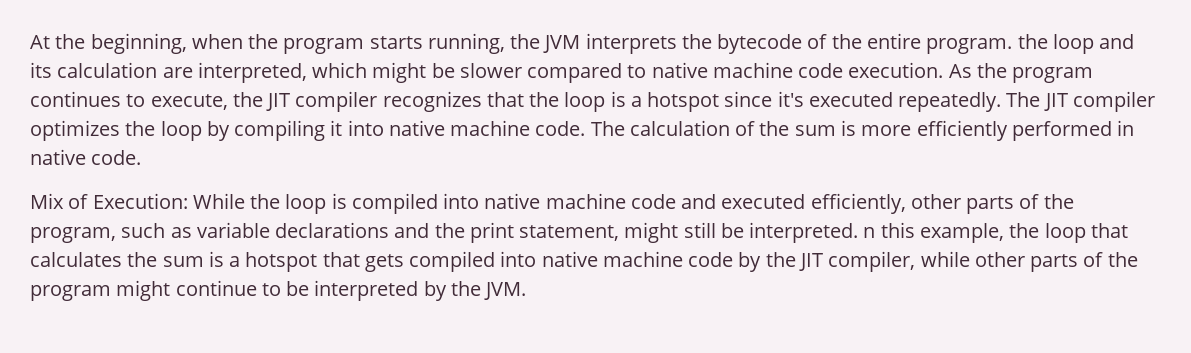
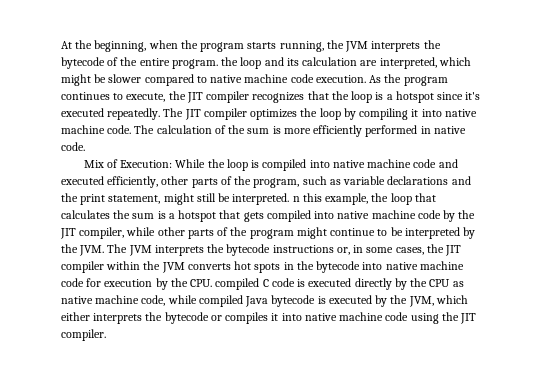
- While the loop is compiled into native machine code and executed efficiently, other parts of the program, such as variable declarations and the print statement, might still be interpreted. n this example, the loop that calculates the sum is a hotspot that gets compiled into native machine code by the JIT compiler, while other parts of the program might continue to be interpreted by the JVM.
+ While the loop is compiled into native machine code and executed efficiently, other parts of the program, such as variable declarations and the print statement, might still be interpreted. n this example, the loop that calculates the sum is a hotspot that gets compiled into native machine code by the JIT compiler, while other parts of the program might continue to be interpreted by the JVM. The JVM interprets the bytecode instructions or, in some cases, the JIT compiler within the JVM converts hot spots in the bytecode into native machine code for execution by the CPU. compiled C code is executed directly by the CPU as native machine code, while compiled Java bytecode is executed by the JVM, which either interprets the bytecode or compiles it into native machine code using the JIT compiler.

